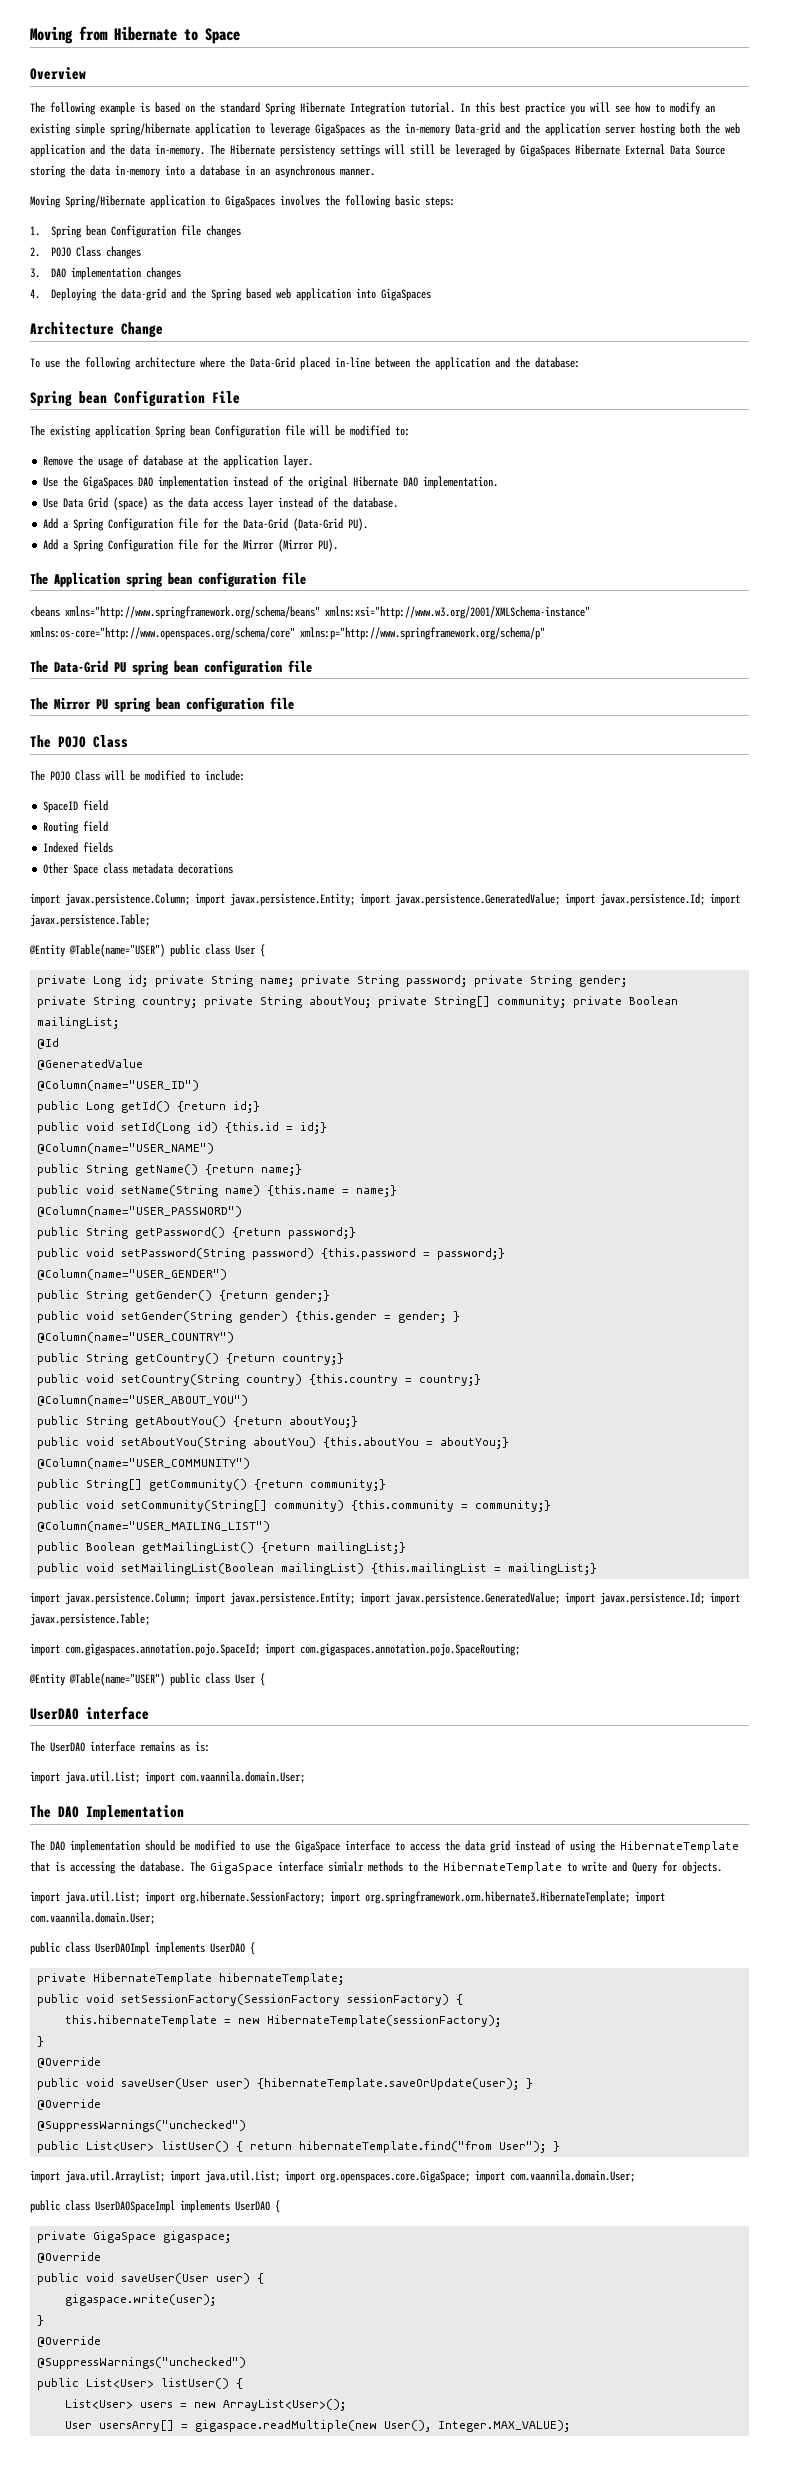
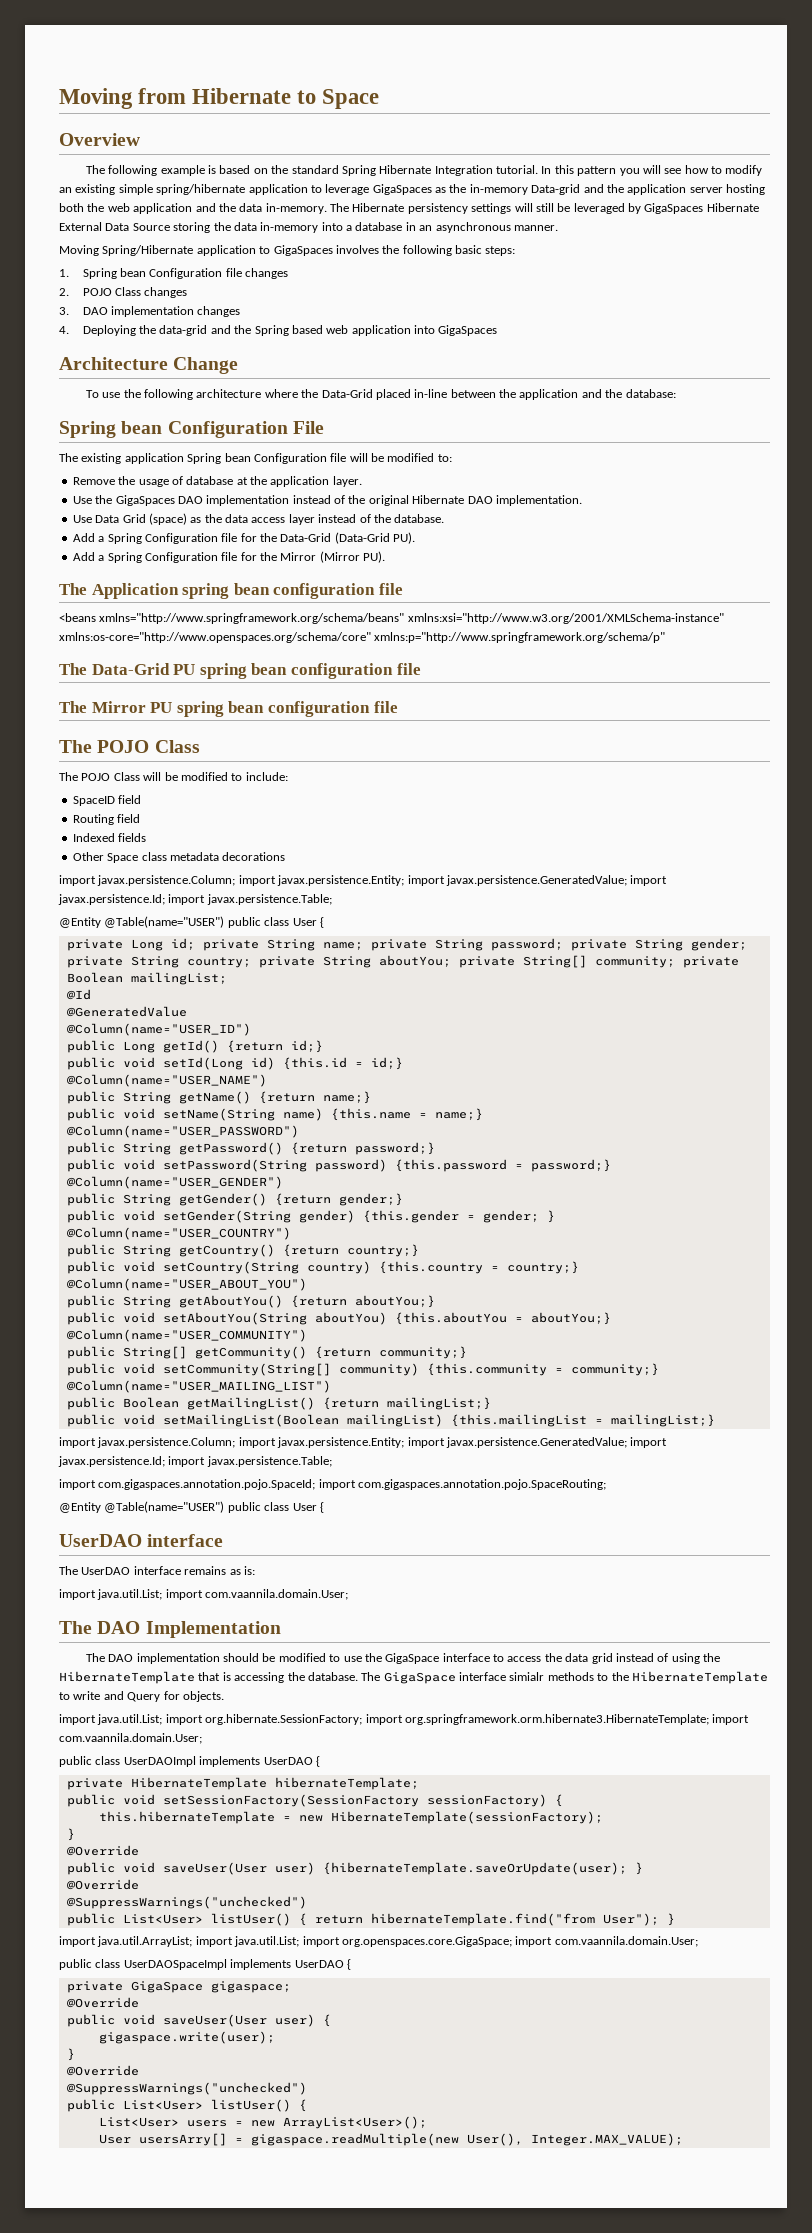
- In this best practice you will see how to modify an existing simple spring/hibernate application to leverage GigaSpaces as the in-memory Data-grid and the application server hosting both the web application and the data in-memory.
+ In this pattern you will see how to modify an existing simple spring/hibernate application to leverage GigaSpaces as the in-memory Data-grid and the application server hosting both the web application and the data in-memory.

